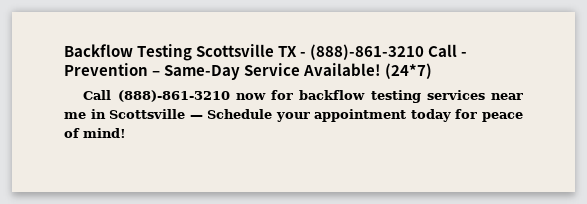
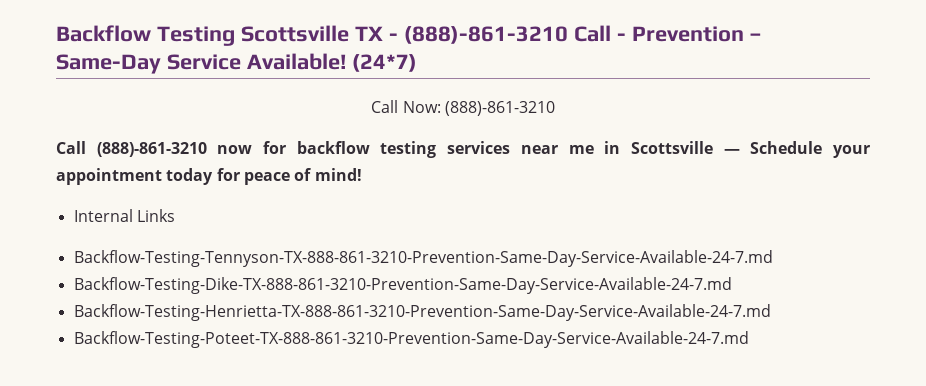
+ Call Now: (888)-861-3210
+ Internal Links
+ Backflow-Testing-Tennyson-TX-888-861-3210-Prevention-Same-Day-Service-Available-24-7.md
+ Backflow-Testing-Dike-TX-888-861-3210-Prevention-Same-Day-Service-Available-24-7.md
+ Backflow-Testing-Henrietta-TX-888-861-3210-Prevention-Same-Day-Service-Available-24-7.md
+ Backflow-Testing-Poteet-TX-888-861-3210-Prevention-Same-Day-Service-Available-24-7.md

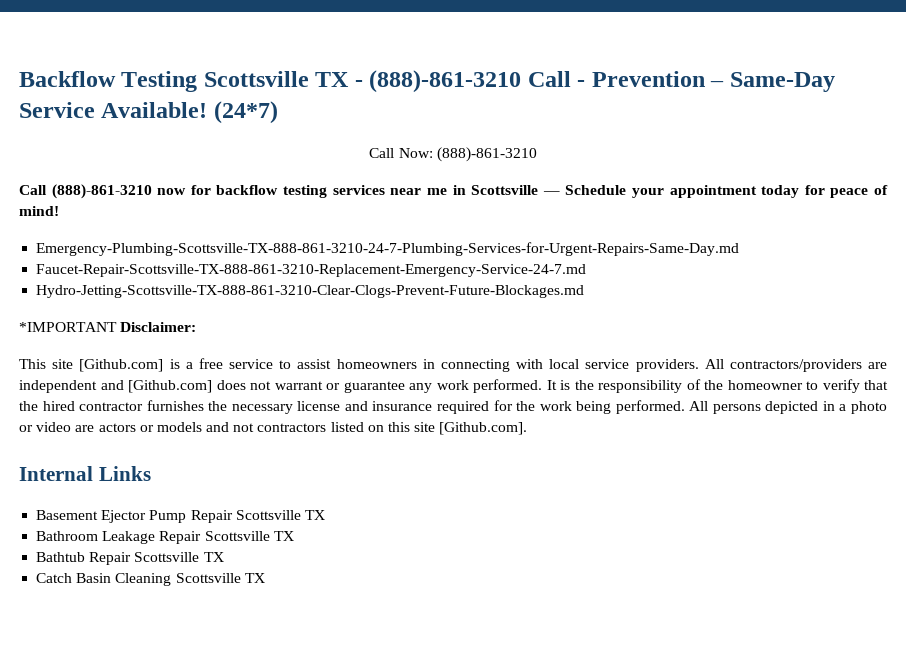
+ Emergency-Plumbing-Scottsville-TX-888-861-3210-24-7-Plumbing-Services-for-Urgent-Repairs-Same-Day.md
+ Faucet-Repair-Scottsville-TX-888-861-3210-Replacement-Emergency-Service-24-7.md
+ Hydro-Jetting-Scottsville-TX-888-861-3210-Clear-Clogs-Prevent-Future-Blockages.md
+ *IMPORTANT Disclaimer:
+ This site [Github.com] is a free service to assist homeowners in connecting with local service providers. All contractors/providers are independent and [Github.com] does not warrant or guarantee any work performed. It is the responsibility of the homeowner to verify that the hired contractor furnishes the necessary license and insurance required for the work being performed. All persons depicted in a photo or video are actors or models and not contractors listed on this site [Github.com].
  Internal Links
- Backflow-Testing-Tennyson-TX-888-861-3210-Prevention-Same-Day-Service-Available-24-7.md
- Backflow-Testing-Dike-TX-888-861-3210-Prevention-Same-Day-Service-Available-24-7.md
- Backflow-Testing-Henrietta-TX-888-861-3210-Prevention-Same-Day-Service-Available-24-7.md
- Backflow-Testing-Poteet-TX-888-861-3210-Prevention-Same-Day-Service-Available-24-7.md
+ Basement Ejector Pump Repair Scottsville TX
+ Bathroom Leakage Repair Scottsville TX
+ Bathtub Repair Scottsville TX
+ Catch Basin Cleaning Scottsville TX

